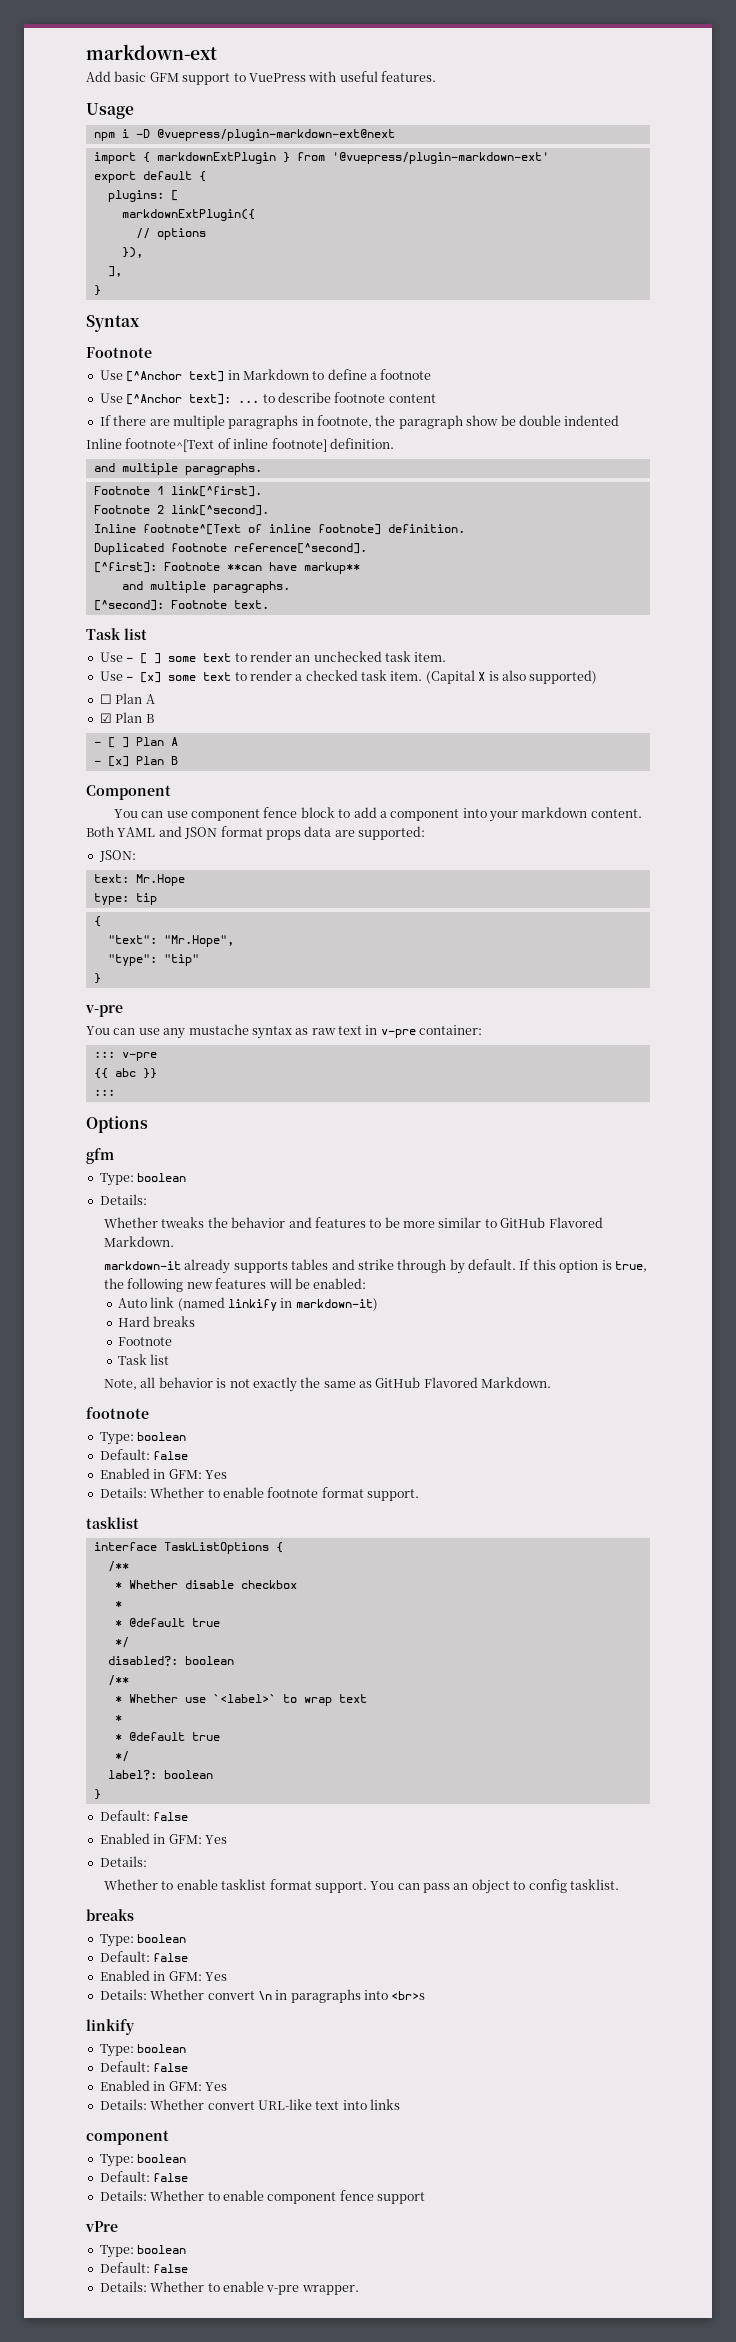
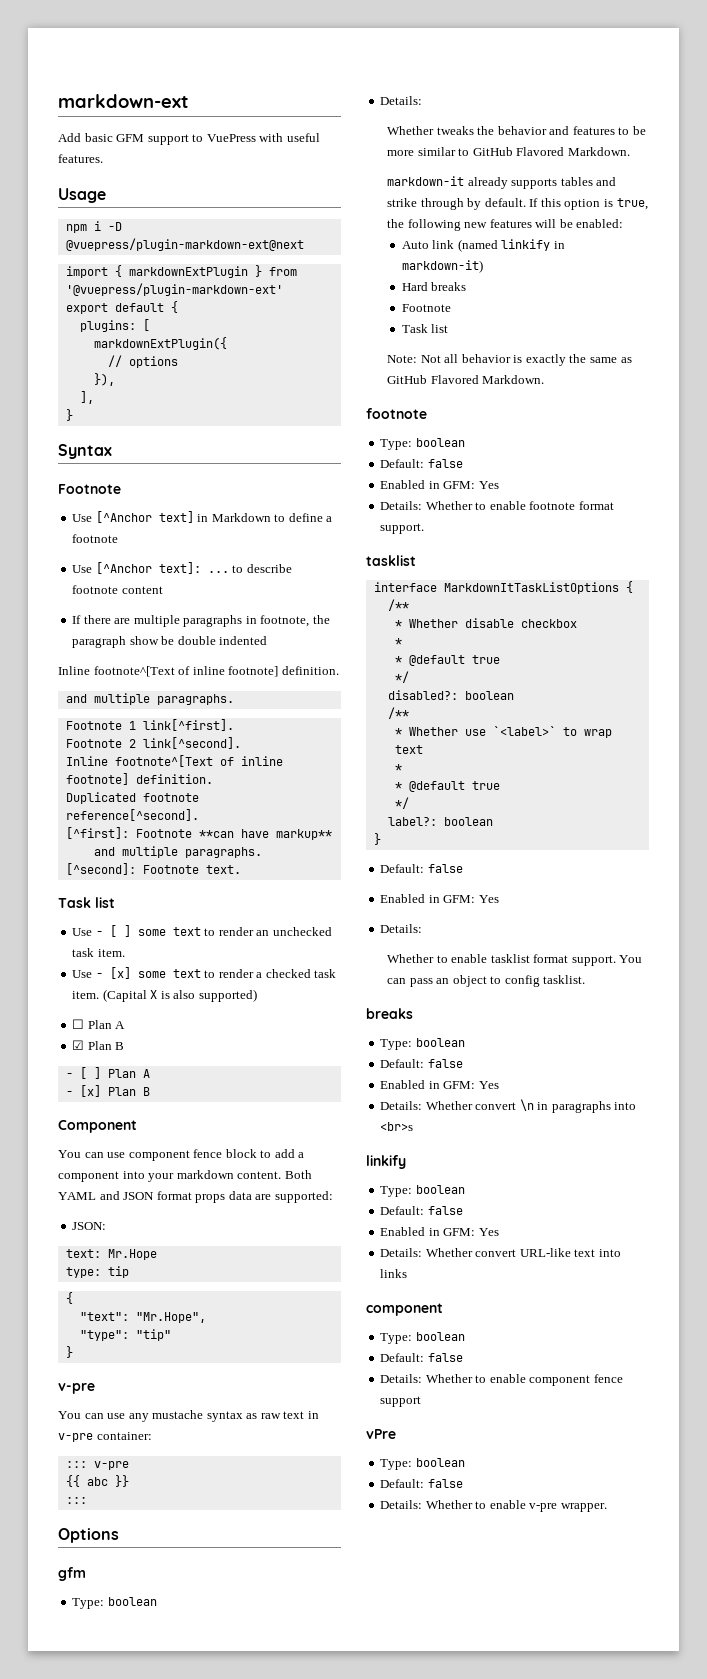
- Note, all behavior is not exactly the same as GitHub Flavored Markdown.
+ Note: Not all behavior is exactly the same as GitHub Flavored Markdown.
- interface TaskListOptions {
+ interface MarkdownItTaskListOptions {

